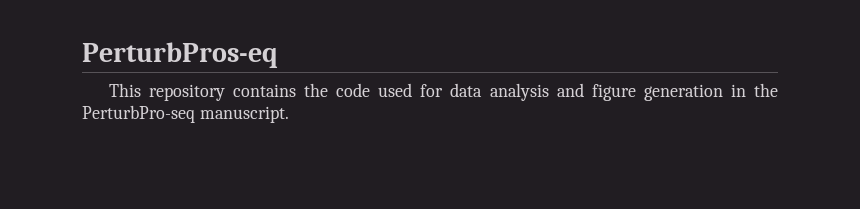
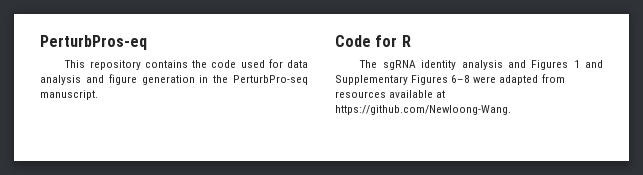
+ Code for R
+ The sgRNA identity analysis and Figures 1 and Supplementary Figures 6–8 were adapted from resources available at https://github.com/Newloong-Wang.

